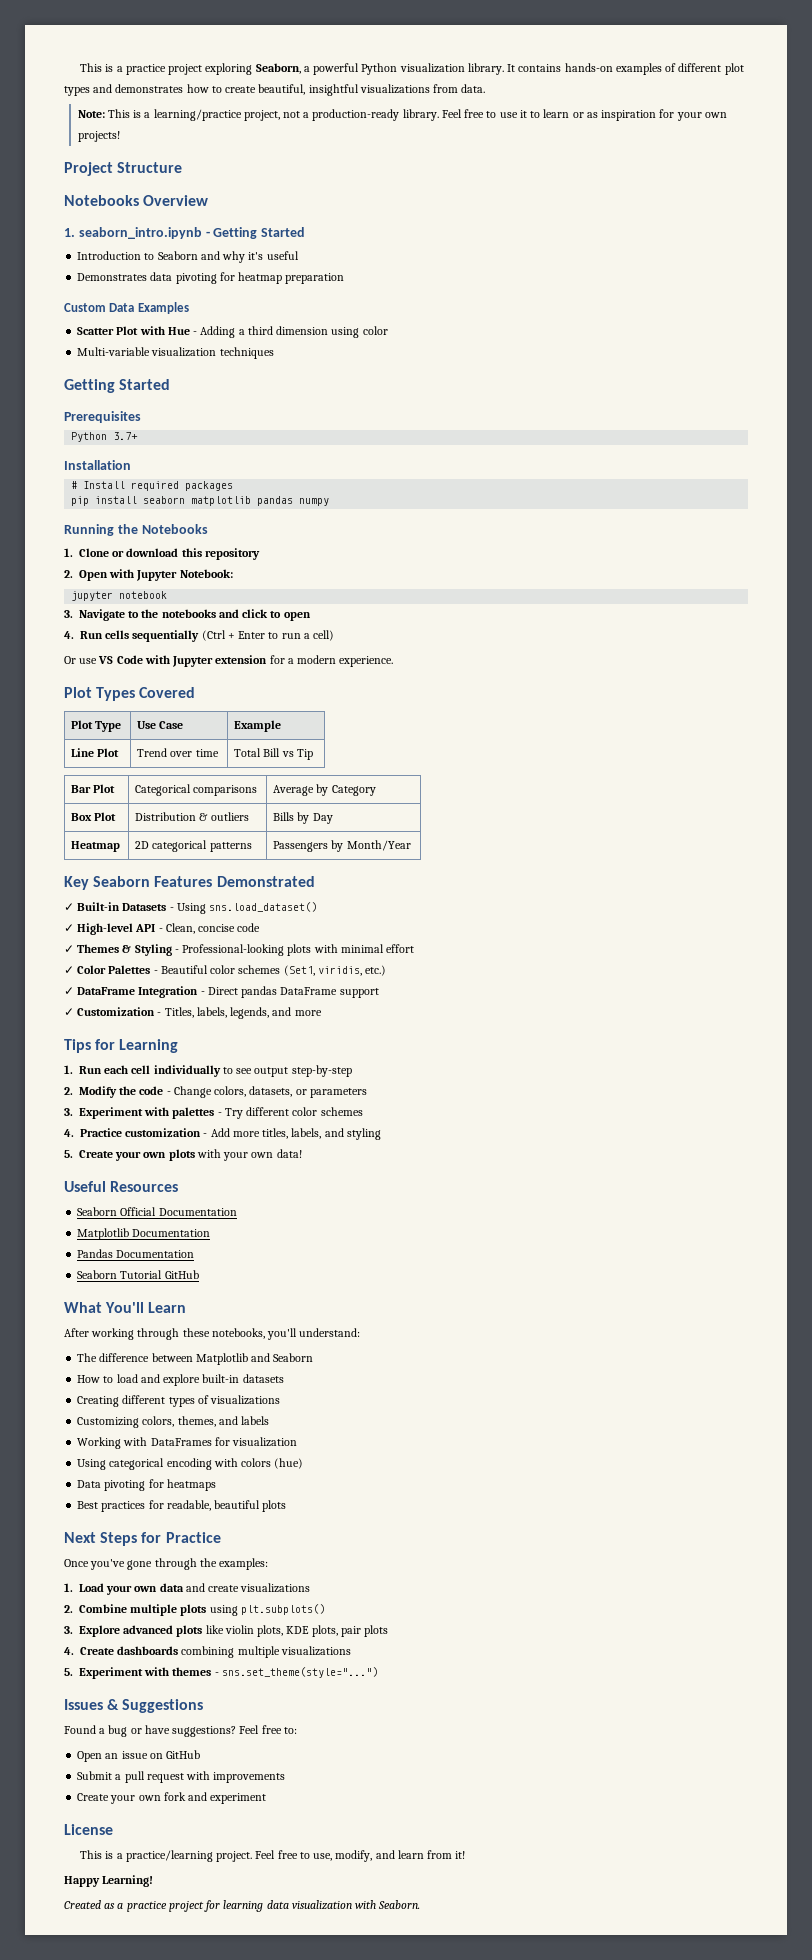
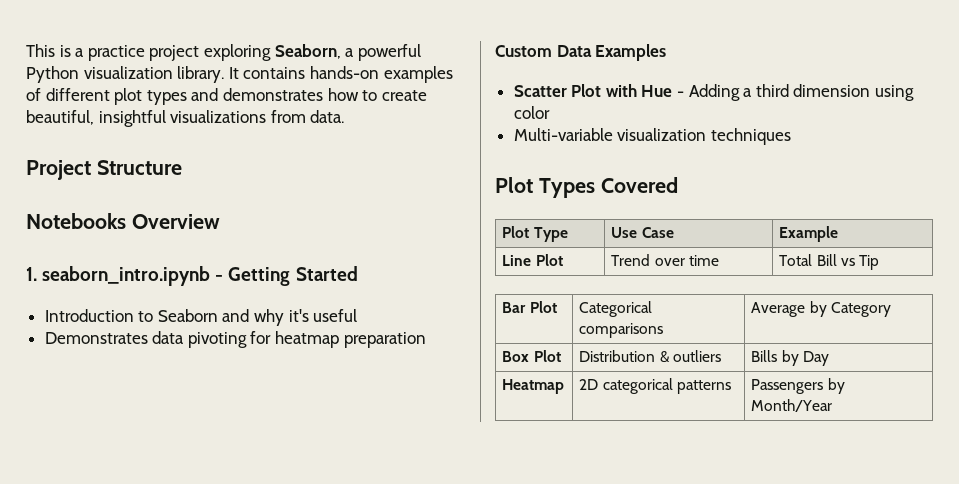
- Note: This is a learning/practice project, not a production-ready library. Feel free to use it to learn or as inspiration for your own projects!
  Multi-variable visualization techniques
- Getting Started
- Prerequisites
- Python 3.7+
- Installation
- # Install required packages
- pip install seaborn matplotlib pandas numpy
- Running the Notebooks
- 1. Clone or download this repository
- 2. Open with Jupyter Notebook:
- jupyter notebook
- 3. Navigate to the notebooks and click to open
- 4. Run cells sequentially (Ctrl + Enter to run a cell)
- Or use VS Code with Jupyter extension for a modern experience.
- Key Seaborn Features Demonstrated
- ✓ Built-in Datasets - Using sns.load_dataset()
- ✓ High-level API - Clean, concise code
- ✓ Themes & Styling - Professional-looking plots with minimal effort
- ✓ Color Palettes - Beautiful color schemes (Set1, viridis, etc.)
- ✓ DataFrame Integration - Direct pandas DataFrame support
- ✓ Customization - Titles, labels, legends, and more
- Tips for Learning
- 1. Run each cell individually to see output step-by-step
- 2. Modify the code - Change colors, datasets, or parameters
- 3. Experiment with palettes - Try different color schemes
- 4. Practice customization - Add more titles, labels, and styling
- 5. Create your own plots with your own data!
- Useful Resources
- Seaborn Official Documentation
- Matplotlib Documentation
- Pandas Documentation
- Seaborn Tutorial GitHub
- What You'll Learn
- After working through these notebooks, you'll understand:
- The difference between Matplotlib and Seaborn
- How to load and explore built-in datasets
- Creating different types of visualizations
- Customizing colors, themes, and labels
- Working with DataFrames for visualization
- Using categorical encoding with colors (hue)
- Data pivoting for heatmaps
- Best practices for readable, beautiful plots
- Next Steps for Practice
- Once you've gone through the examples:
- 1. Load your own data and create visualizations
- 2. Combine multiple plots using plt.subplots()
- 3. Explore advanced plots like violin plots, KDE plots, pair plots
- 4. Create dashboards combining multiple visualizations
- 5. Experiment with themes - sns.set_theme(style="...")
- Issues & Suggestions
- Found a bug or have suggestions? Feel free to:
- Open an issue on GitHub
- Submit a pull request with improvements
- Create your own fork and experiment
- License
- This is a practice/learning project. Feel free to use, modify, and learn from it!
- Happy Learning!
- Created as a practice project for learning data visualization with Seaborn.

